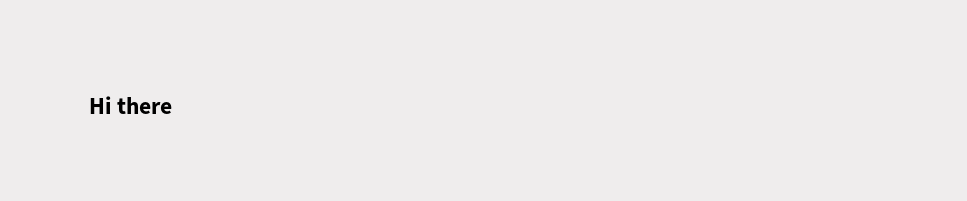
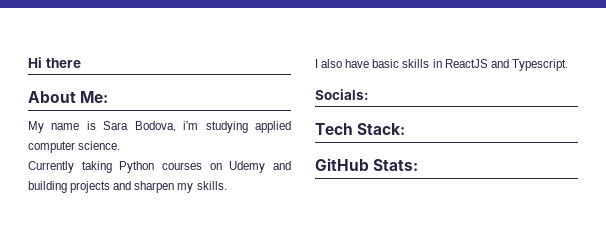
+ About Me:
+ My name is Sara Bodova, i'm studying applied computer science.
+ Currently taking Python courses on Udemy and building projects and sharpen my skills.
+ I also have basic skills in ReactJS and Typescript.
+ Socials:
+ Tech Stack:
+ GitHub Stats:

